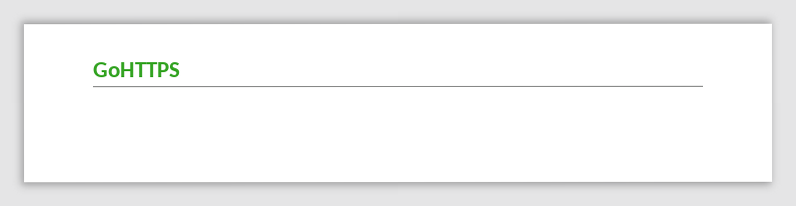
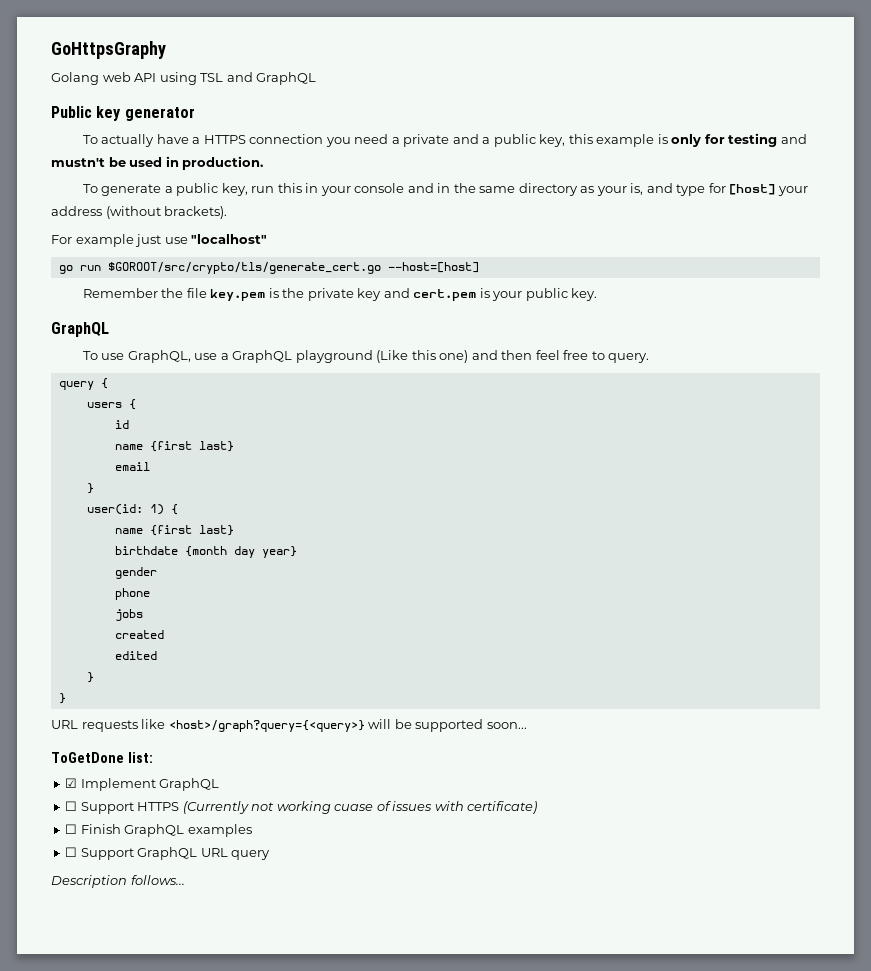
- GoHTTPS
+ GoHttpsGraphy
+ Golang web API using TSL and GraphQL
+ Public key generator
+ To actually have a HTTPS connection you need a private and a public key, this example is only for testing and mustn't be used in production.
+ To generate a public key, run this in your console and in the same directory as your is, and type for [host] your address (without brackets).
+ For example just use "localhost"
+ go run $GOROOT/src/crypto/tls/generate_cert.go --host=[host]
+ Remember the file key.pem is the private key and cert.pem is your public key.
+ GraphQL
+ To use GraphQL, use a GraphQL playground (Like this one) and then feel free to query.
+ query {
+ users {
+ id
+ name {first last}
+ email
+ }
+ user(id: 1) {
+ name {first last}
+ birthdate {month day year}
+ gender
+ phone
+ jobs
+ created
+ edited
+ }
+ }
+ URL requests like <host>/graph?query={<query>} will be supported soon...
+ ToGetDone list:
+ ☑ Implement GraphQL
+ ☐ Support HTTPS (Currently not working cuase of issues with certificate)
+ ☐ Finish GraphQL examples
+ ☐ Support GraphQL URL query
+ Description follows...

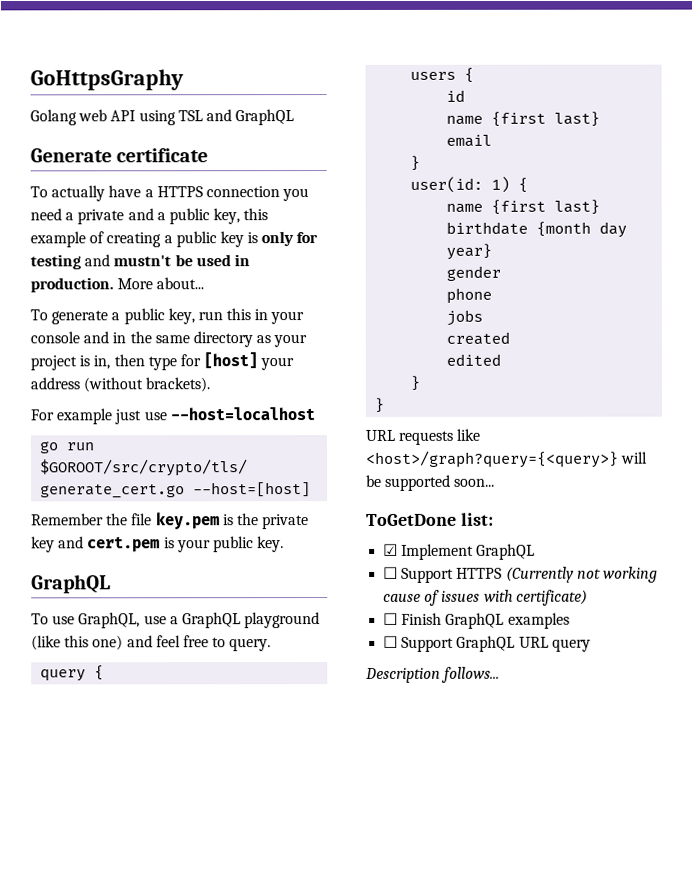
- Public key generator
+ Generate certificate
- To actually have a HTTPS connection you need a private and a public key, this example is only for testing and mustn't be used in production.
+ To actually have a HTTPS connection you need a private and a public key, this example of creating a public key is only for testing and mustn't be used in production. More about...
- To generate a public key, run this in your console and in the same directory as your is, and type for [host] your address (without brackets).
+ To generate a public key, run this in your console and in the same directory as your project is in, then type for [host] your address (without brackets).
- For example just use "localhost"
+ For example just use --host=localhost
- To use GraphQL, use a GraphQL playground (Like this one) and then feel free to query.
+ To use GraphQL, use a GraphQL playground (like this one) and feel free to query.
- ☐ Support HTTPS (Currently not working cuase of issues with certificate)
+ ☐ Support HTTPS (Currently not working cause of issues with certificate)

